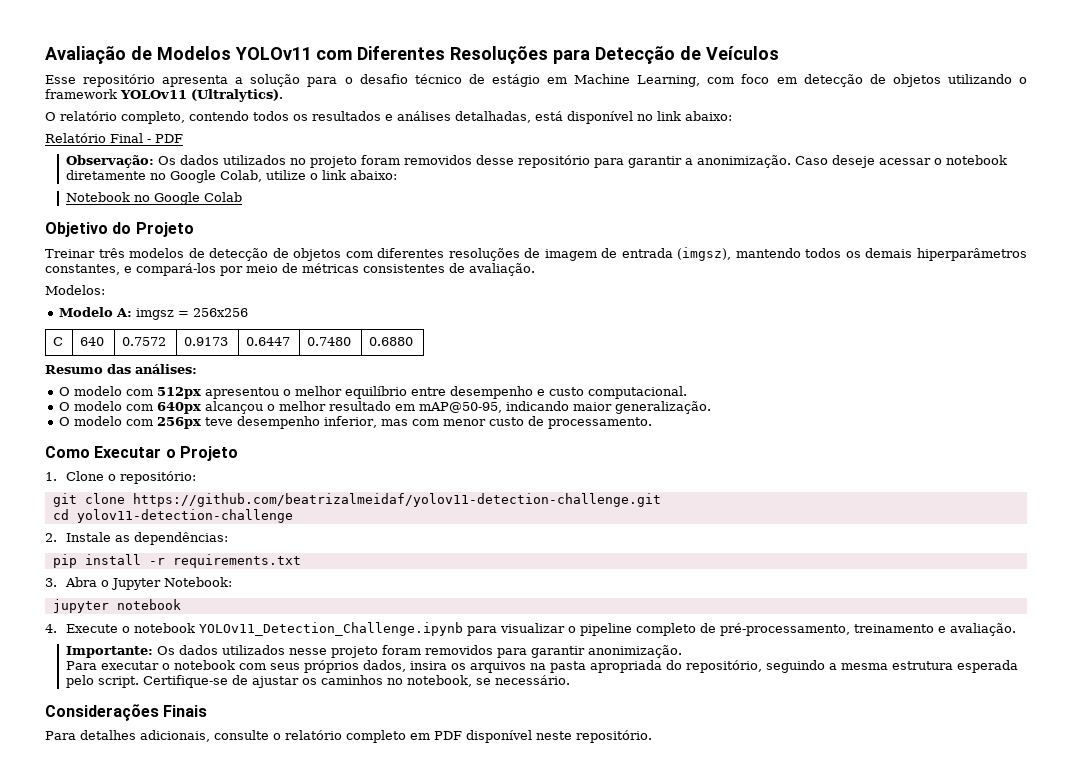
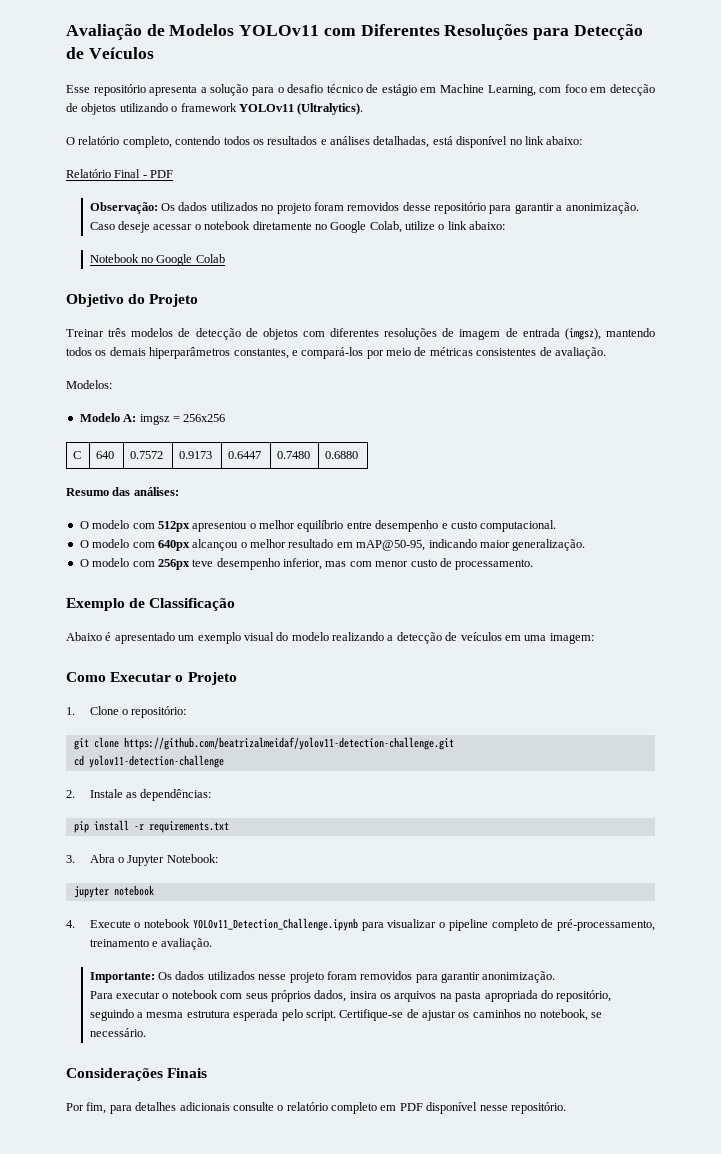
+ Exemplo de Classificação
+ Abaixo é apresentado um exemplo visual do modelo realizando a detecção de veículos em uma imagem:
- Para detalhes adicionais, consulte o relatório completo em PDF disponível neste repositório.
+ Por fim, para detalhes adicionais consulte o relatório completo em PDF disponível nesse repositório.

